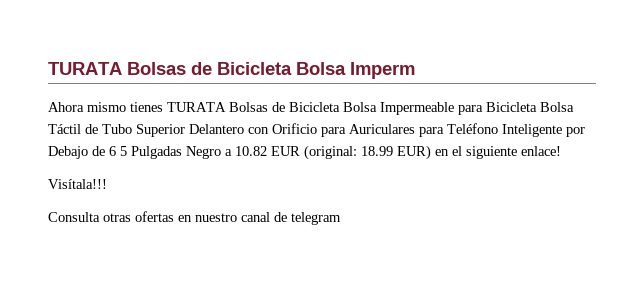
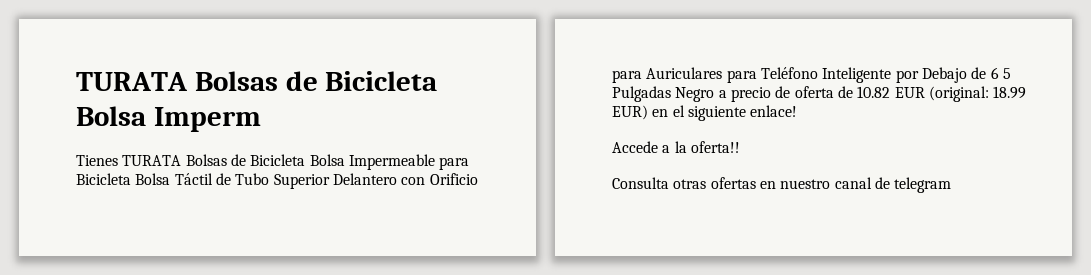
- Ahora mismo tienes TURATA Bolsas de Bicicleta Bolsa Impermeable para Bicicleta Bolsa Táctil de Tubo Superior Delantero con Orificio para Auriculares para Teléfono Inteligente por Debajo de 6 5 Pulgadas Negro a 10.82 EUR (original: 18.99 EUR) en el siguiente enlace!
+ Tienes TURATA Bolsas de Bicicleta Bolsa Impermeable para Bicicleta Bolsa Táctil de Tubo Superior Delantero con Orificio para Auriculares para Teléfono Inteligente por Debajo de 6 5 Pulgadas Negro a precio de oferta de 10.82 EUR (original: 18.99 EUR) en el siguiente enlace!
- Visítala!!!
+ Accede a la oferta!!

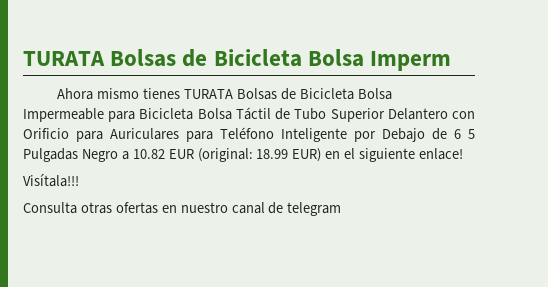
- Tienes TURATA Bolsas de Bicicleta Bolsa Impermeable para Bicicleta Bolsa Táctil de Tubo Superior Delantero con Orificio para Auriculares para Teléfono Inteligente por Debajo de 6 5 Pulgadas Negro a precio de oferta de 10.82 EUR (original: 18.99 EUR) en el siguiente enlace!
+ Ahora mismo tienes TURATA Bolsas de Bicicleta Bolsa Impermeable para Bicicleta Bolsa Táctil de Tubo Superior Delantero con Orificio para Auriculares para Teléfono Inteligente por Debajo de 6 5 Pulgadas Negro a 10.82 EUR (original: 18.99 EUR) en el siguiente enlace!
- Accede a la oferta!!
+ Visítala!!!

